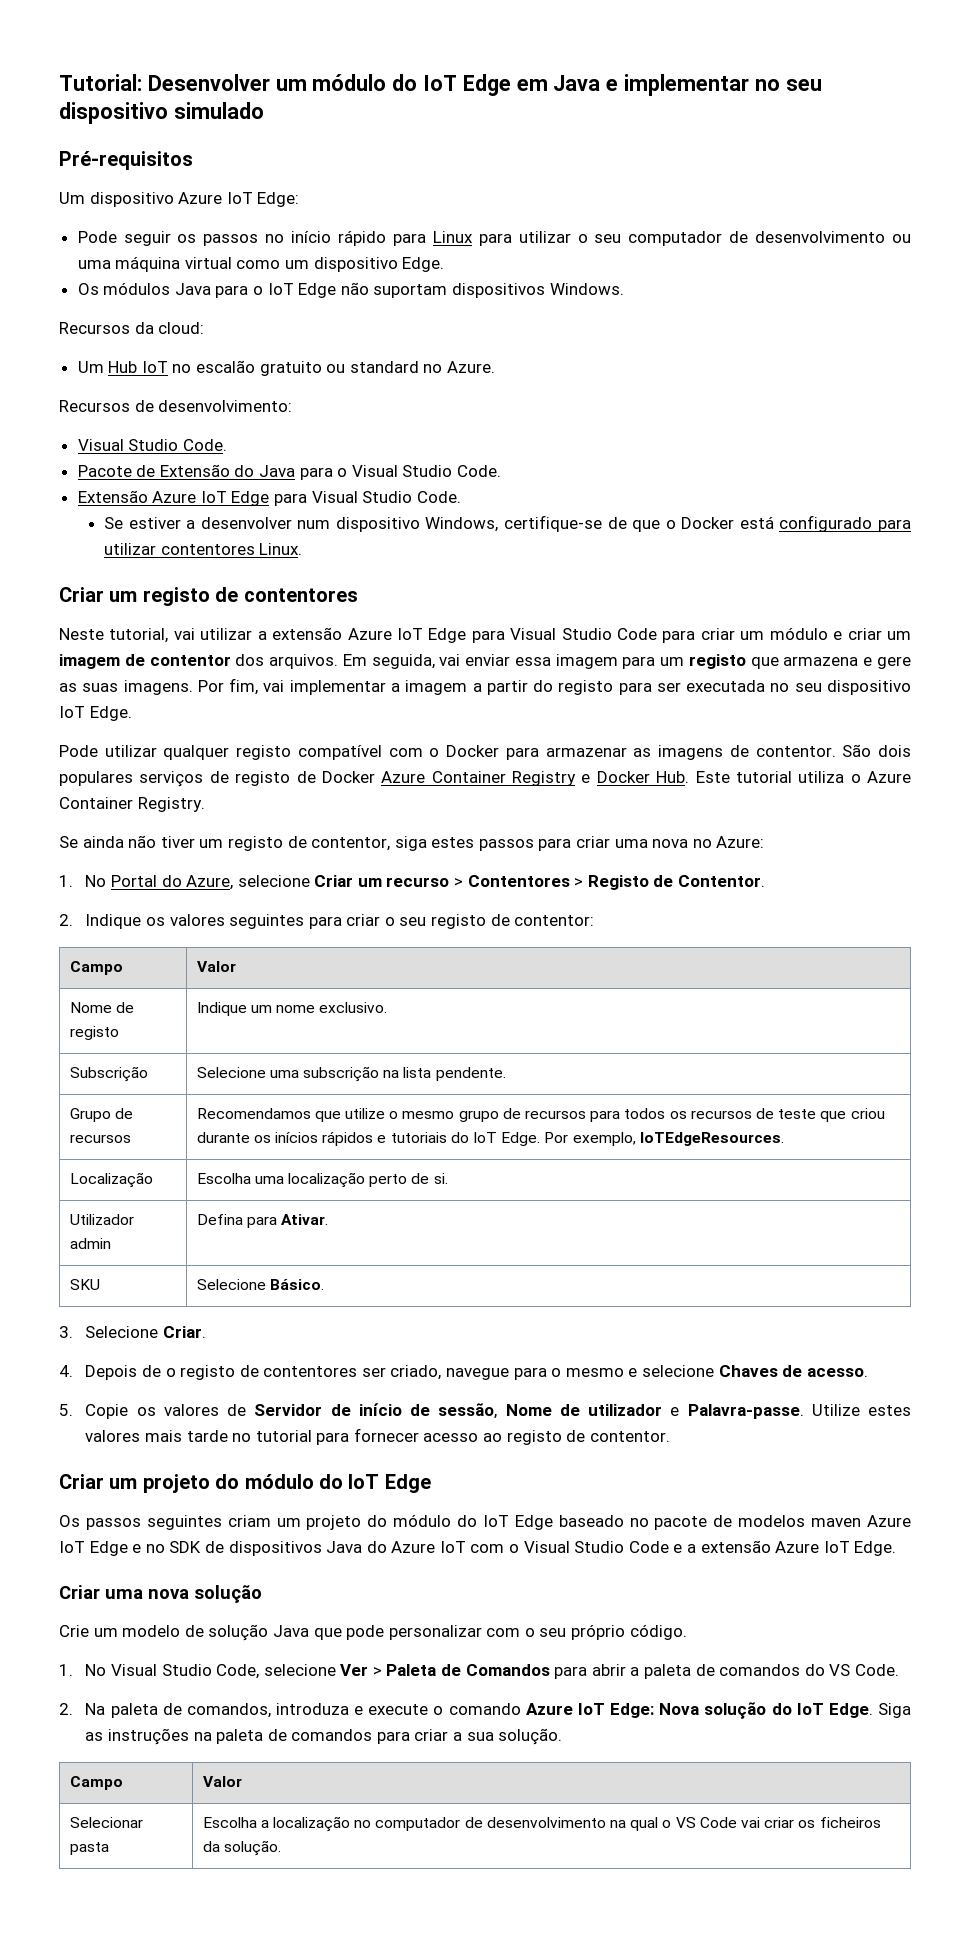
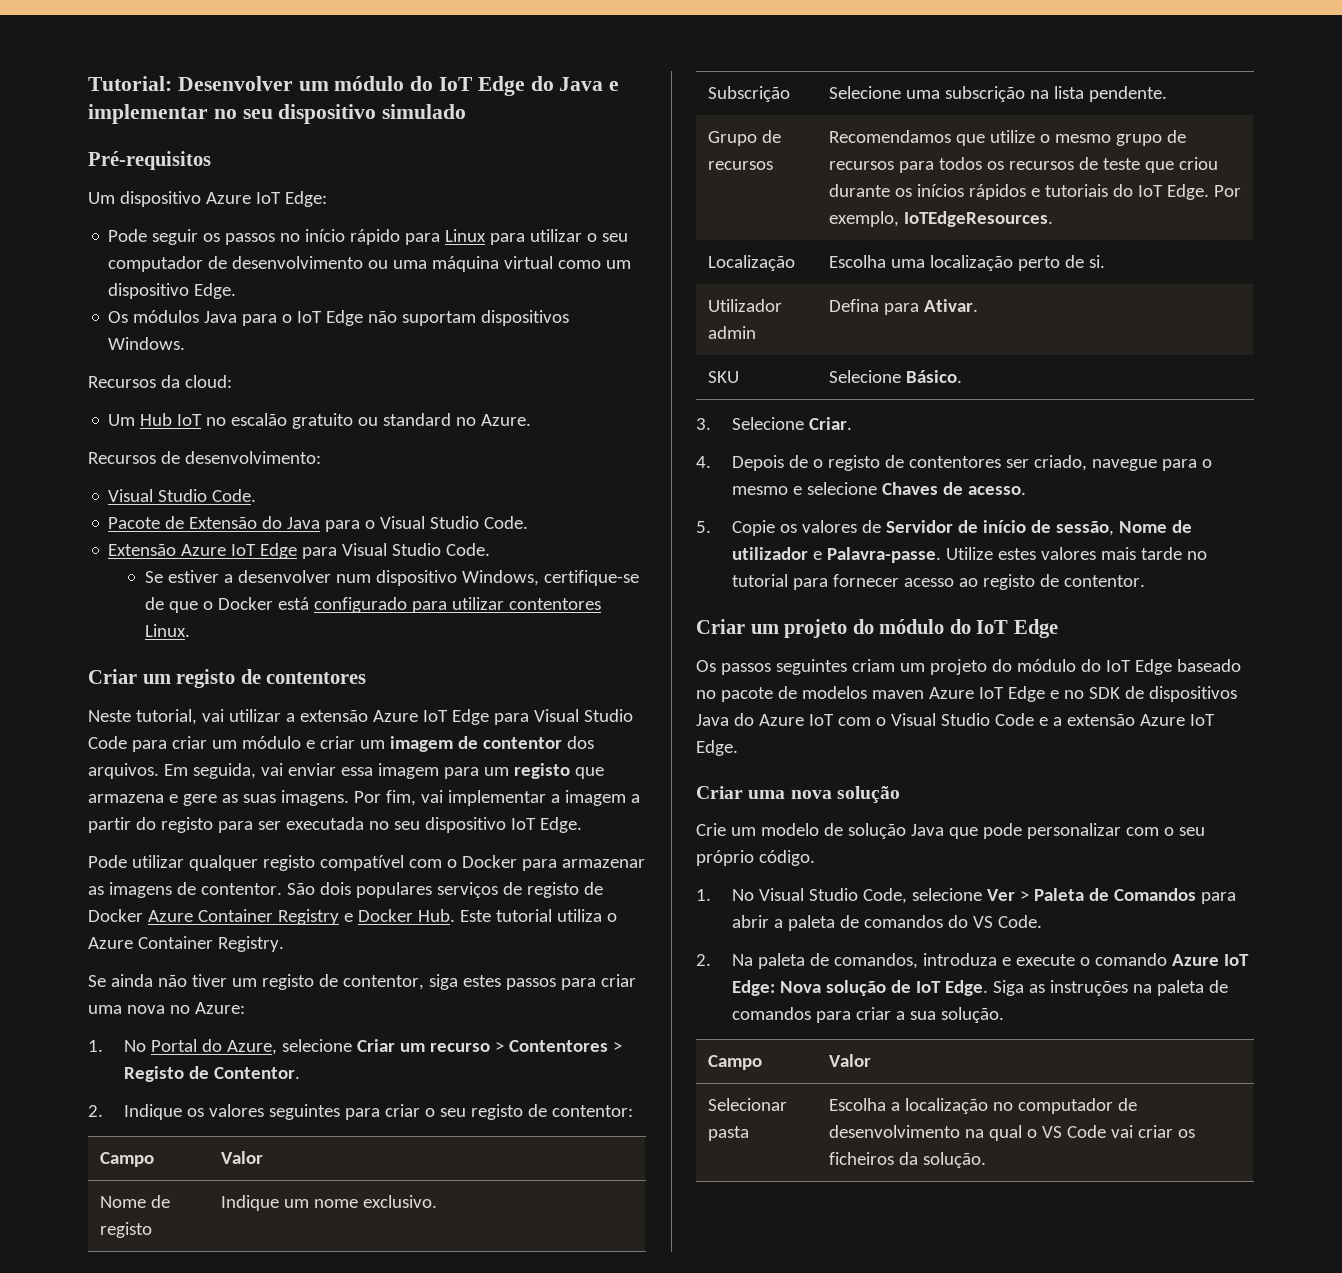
- Tutorial: Desenvolver um módulo do IoT Edge em Java e implementar no seu dispositivo simulado
+ Tutorial: Desenvolver um módulo do IoT Edge do Java e implementar no seu dispositivo simulado
- 2. Na paleta de comandos, introduza e execute o comando Azure IoT Edge: Nova solução do IoT Edge.
+ 2. Na paleta de comandos, introduza e execute o comando Azure IoT Edge: Nova solução de IoT Edge.

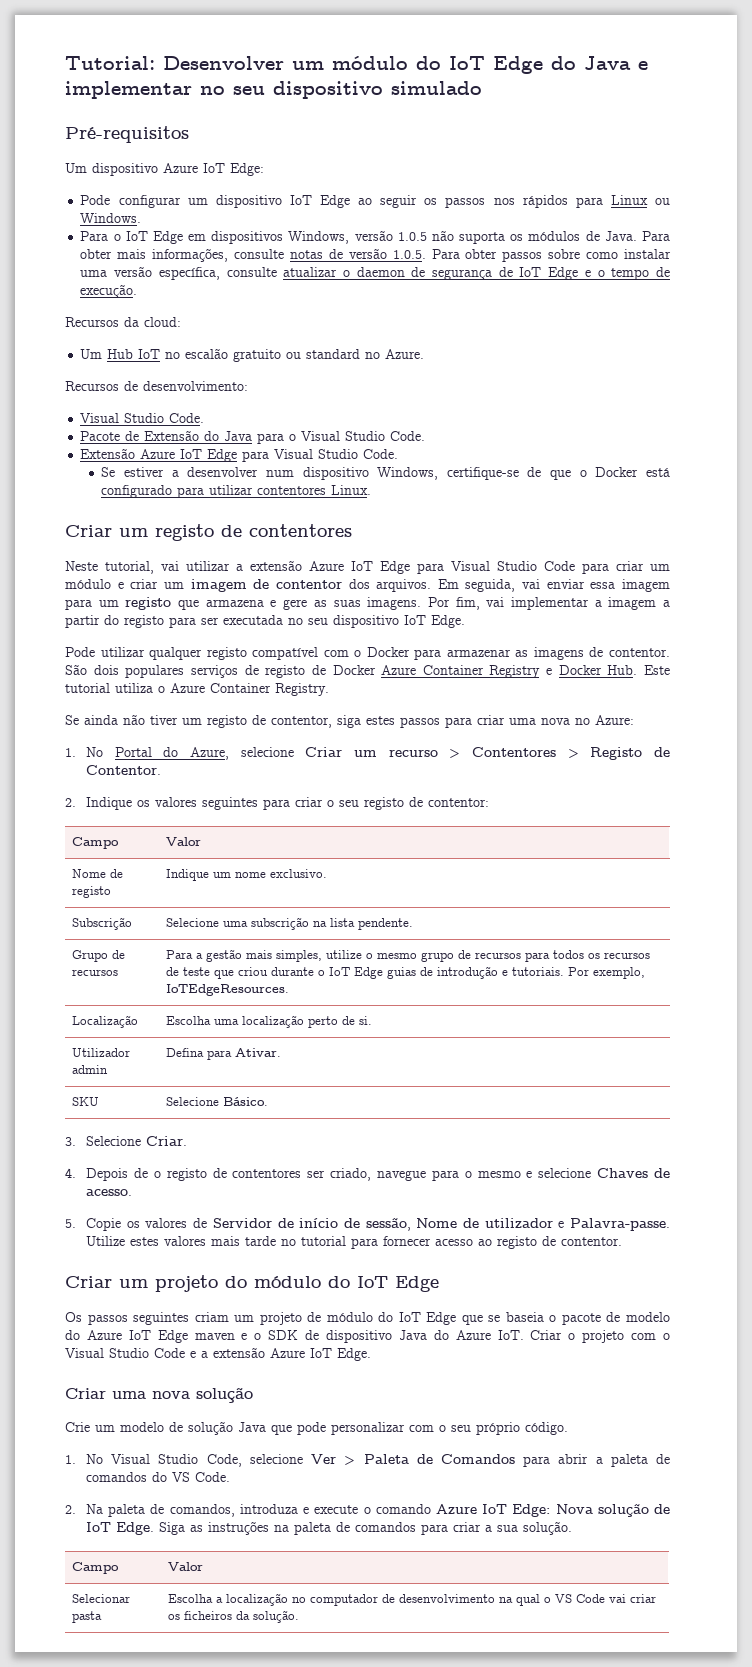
- Pode seguir os passos no início rápido para Linux para utilizar o seu computador de desenvolvimento ou uma máquina virtual como um dispositivo Edge.
- Os módulos Java para o IoT Edge não suportam dispositivos Windows.
+ Pode configurar um dispositivo IoT Edge ao seguir os passos nos rápidos para Linux ou Windows.
+ Para o IoT Edge em dispositivos Windows, versão 1.0.5 não suporta os módulos de Java. Para obter mais informações, consulte notas de versão 1.0.5. Para obter passos sobre como instalar uma versão específica, consulte atualizar o daemon de segurança de IoT Edge e o tempo de execução.
- Grupo de recursos | Recomendamos que utilize o mesmo grupo de recursos para todos os recursos de teste que criou durante os inícios rápidos e tutoriais do IoT Edge. Por exemplo, IoTEdgeResources.
+ Grupo de recursos | Para a gestão mais simples, utilize o mesmo grupo de recursos para todos os recursos de teste que criou durante o IoT Edge guias de introdução e tutoriais. Por exemplo, IoTEdgeResources.
- Os passos seguintes criam um projeto do módulo do IoT Edge baseado no pacote de modelos maven Azure IoT Edge e no SDK de dispositivos Java do Azure IoT com o Visual Studio Code e a extensão Azure IoT Edge.
+ Os passos seguintes criam um projeto de módulo do IoT Edge que se baseia o pacote de modelo do Azure IoT Edge maven e o SDK de dispositivo Java do Azure IoT. Criar o projeto com o Visual Studio Code e a extensão Azure IoT Edge.

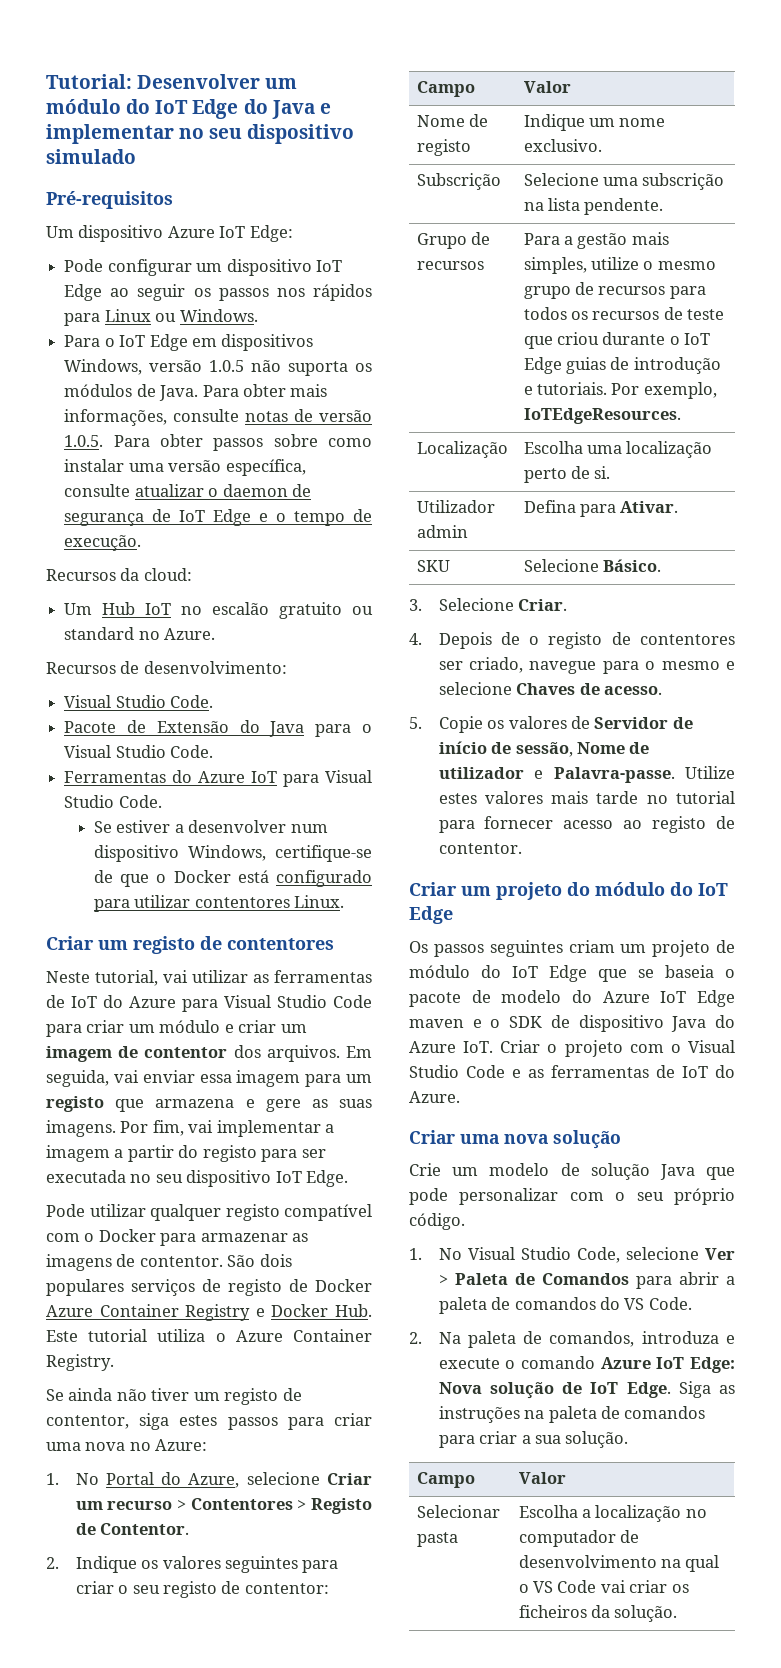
- Extensão Azure IoT Edge para Visual Studio Code.
+ Ferramentas do Azure IoT para Visual Studio Code.
- Neste tutorial, vai utilizar a extensão Azure IoT Edge para Visual Studio Code para criar um módulo e criar um imagem de contentor dos arquivos.
+ Neste tutorial, vai utilizar as ferramentas de IoT do Azure para Visual Studio Code para criar um módulo e criar um imagem de contentor dos arquivos.
- Os passos seguintes criam um projeto de módulo do IoT Edge que se baseia o pacote de modelo do Azure IoT Edge maven e o SDK de dispositivo Java do Azure IoT. Criar o projeto com o Visual Studio Code e a extensão Azure IoT Edge.
+ Os passos seguintes criam um projeto de módulo do IoT Edge que se baseia o pacote de modelo do Azure IoT Edge maven e o SDK de dispositivo Java do Azure IoT. Criar o projeto com o Visual Studio Code e as ferramentas de IoT do Azure.

